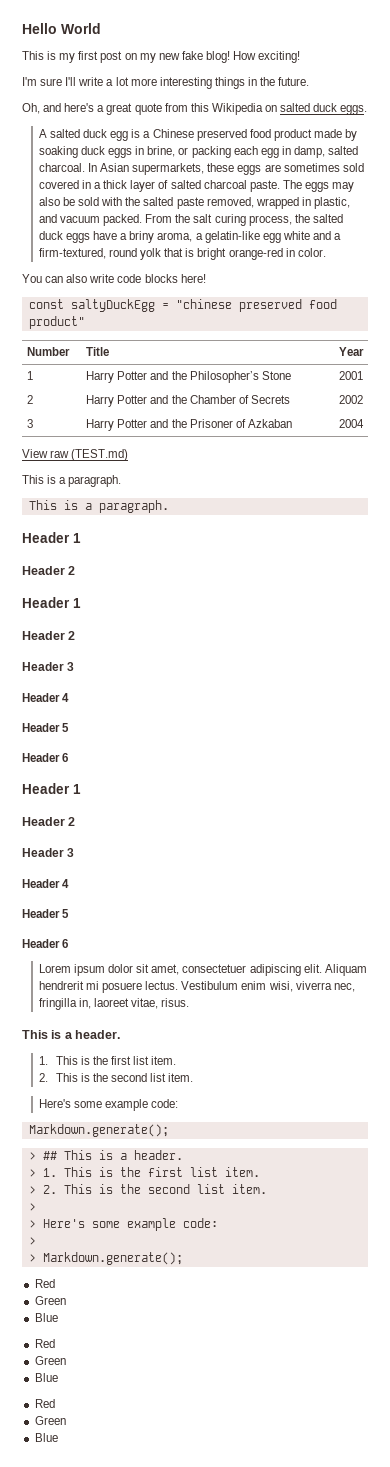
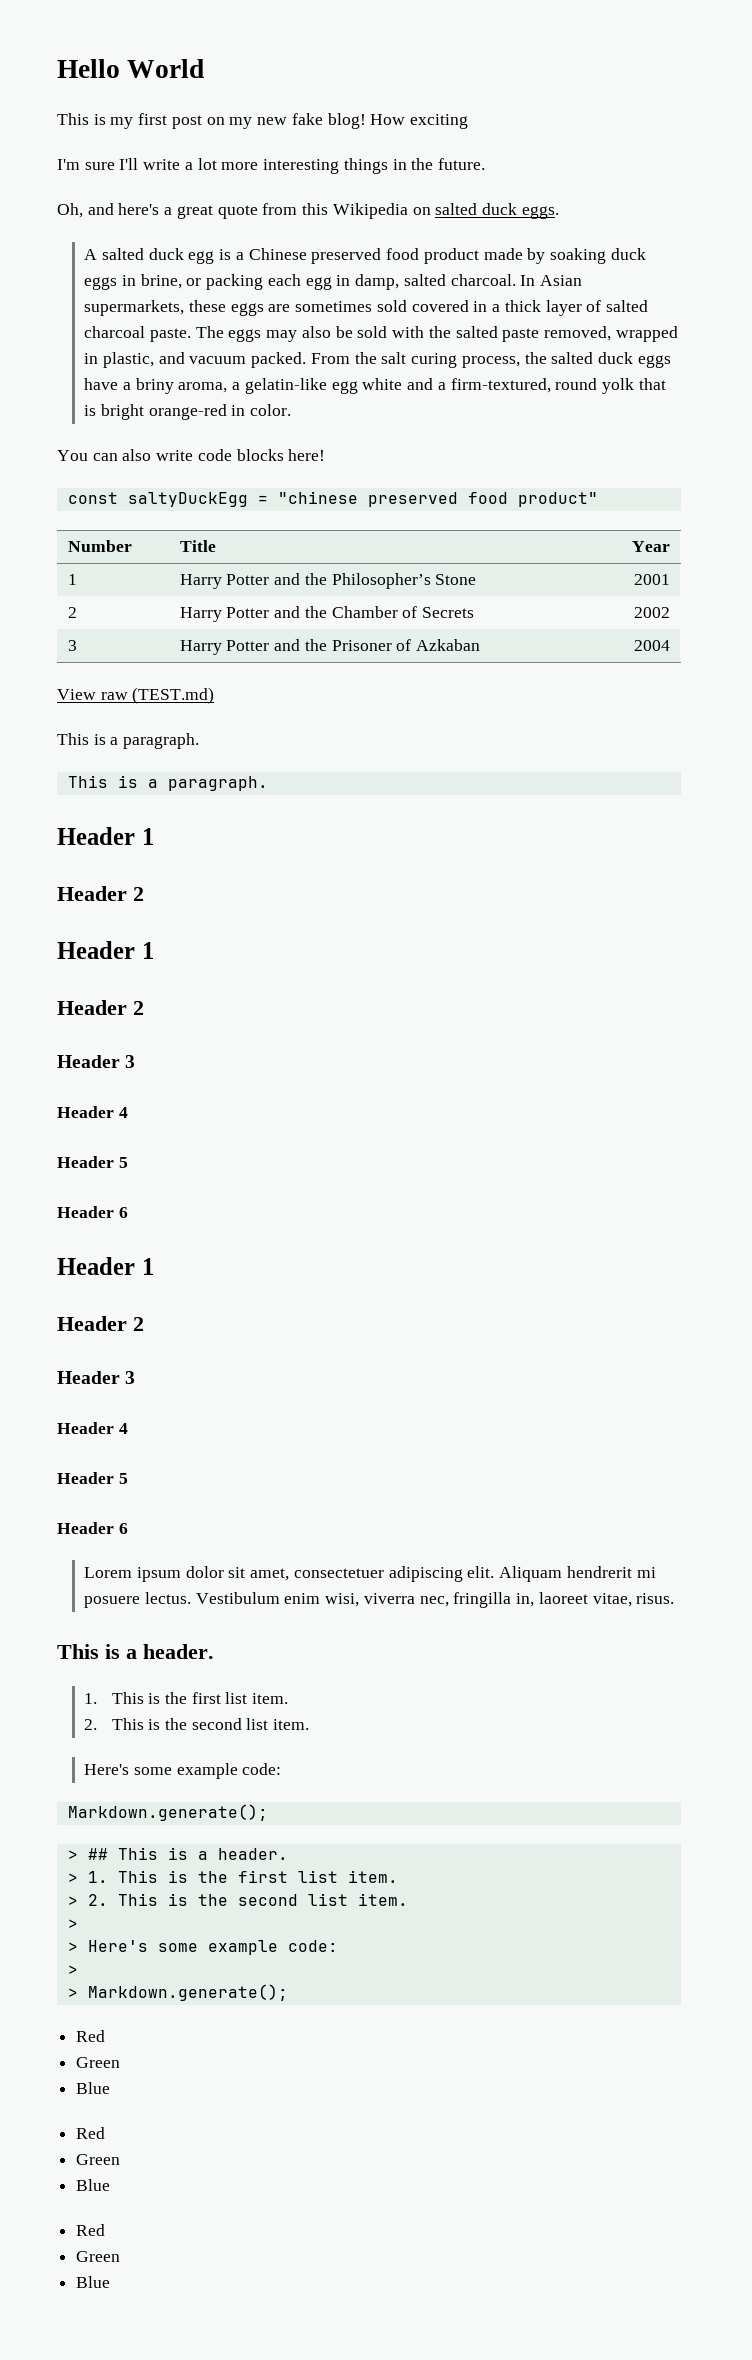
- How exciting!
+ How exciting

